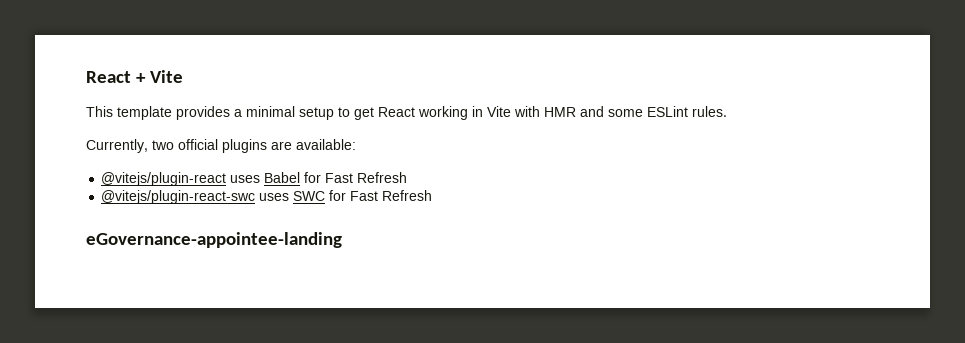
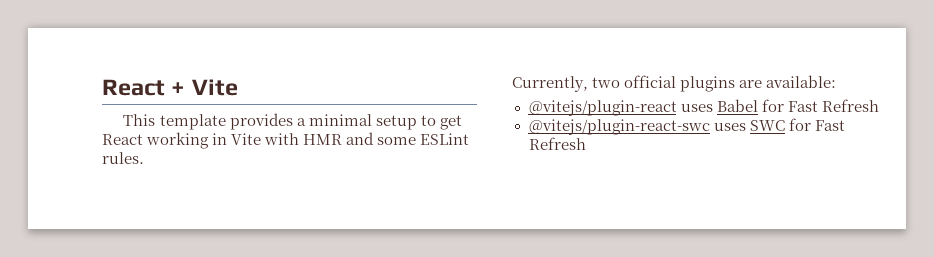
- eGovernance-appointee-landing

